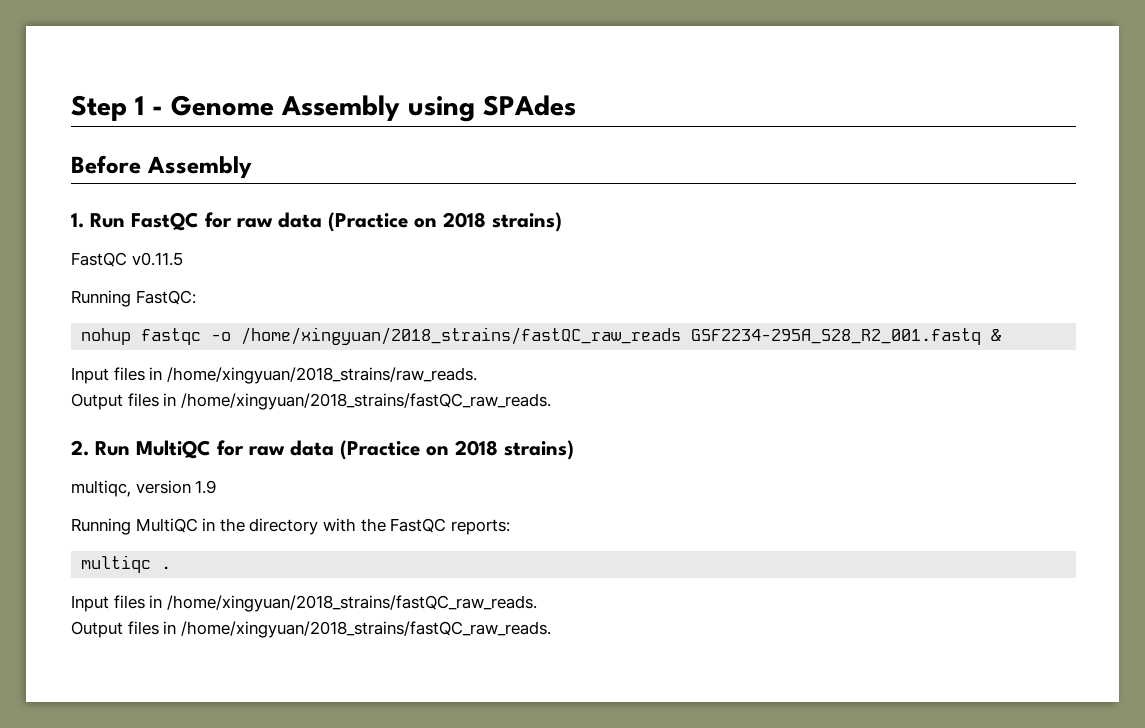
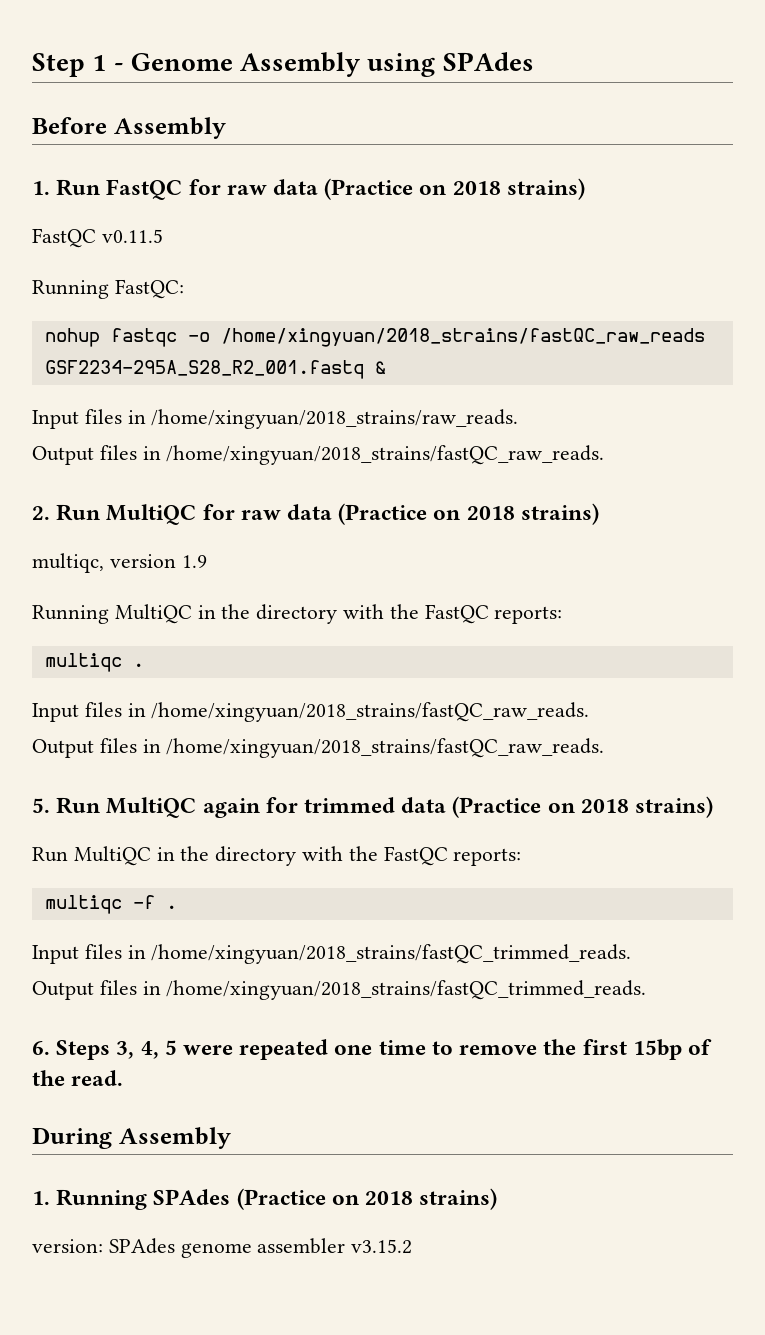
+ 5. Run MultiQC again for trimmed data (Practice on 2018 strains)
+ Run MultiQC in the directory with the FastQC reports:
+ multiqc -f .
+ Input files in /home/xingyuan/2018_strains/fastQC_trimmed_reads.
+ Output files in /home/xingyuan/2018_strains/fastQC_trimmed_reads.
+ 6. Steps 3, 4, 5 were repeated one time to remove the first 15bp of the read.
+ During Assembly
+ 1. Running SPAdes (Practice on 2018 strains)
+ version: SPAdes genome assembler v3.15.2

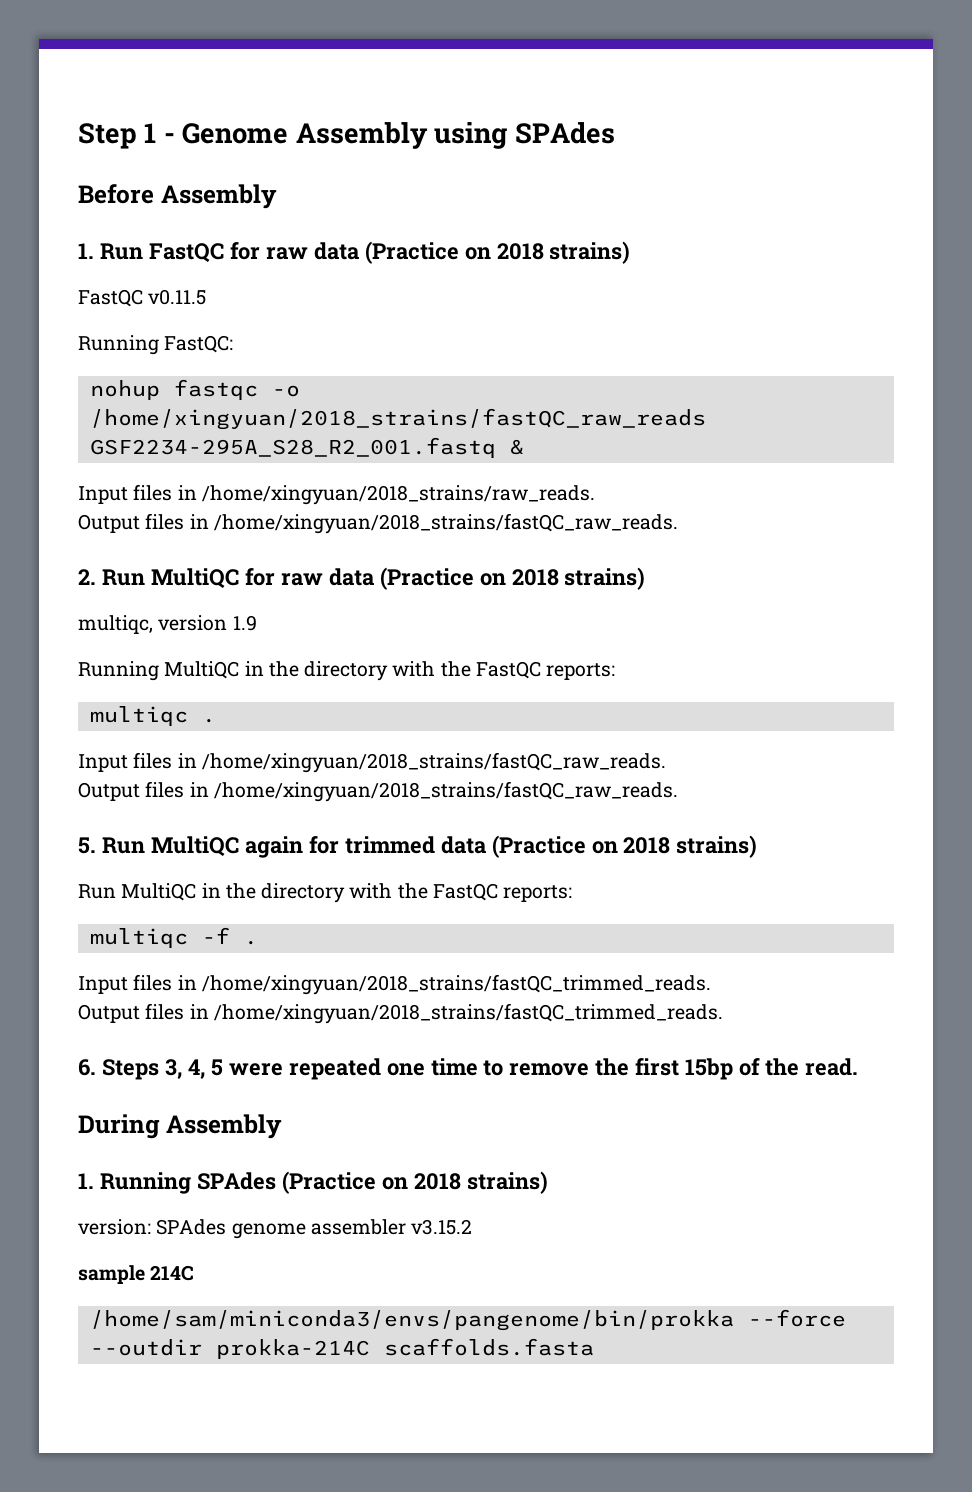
+ sample 214C
+ /home/sam/miniconda3/envs/pangenome/bin/prokka --force --outdir prokka-214C scaffolds.fasta

